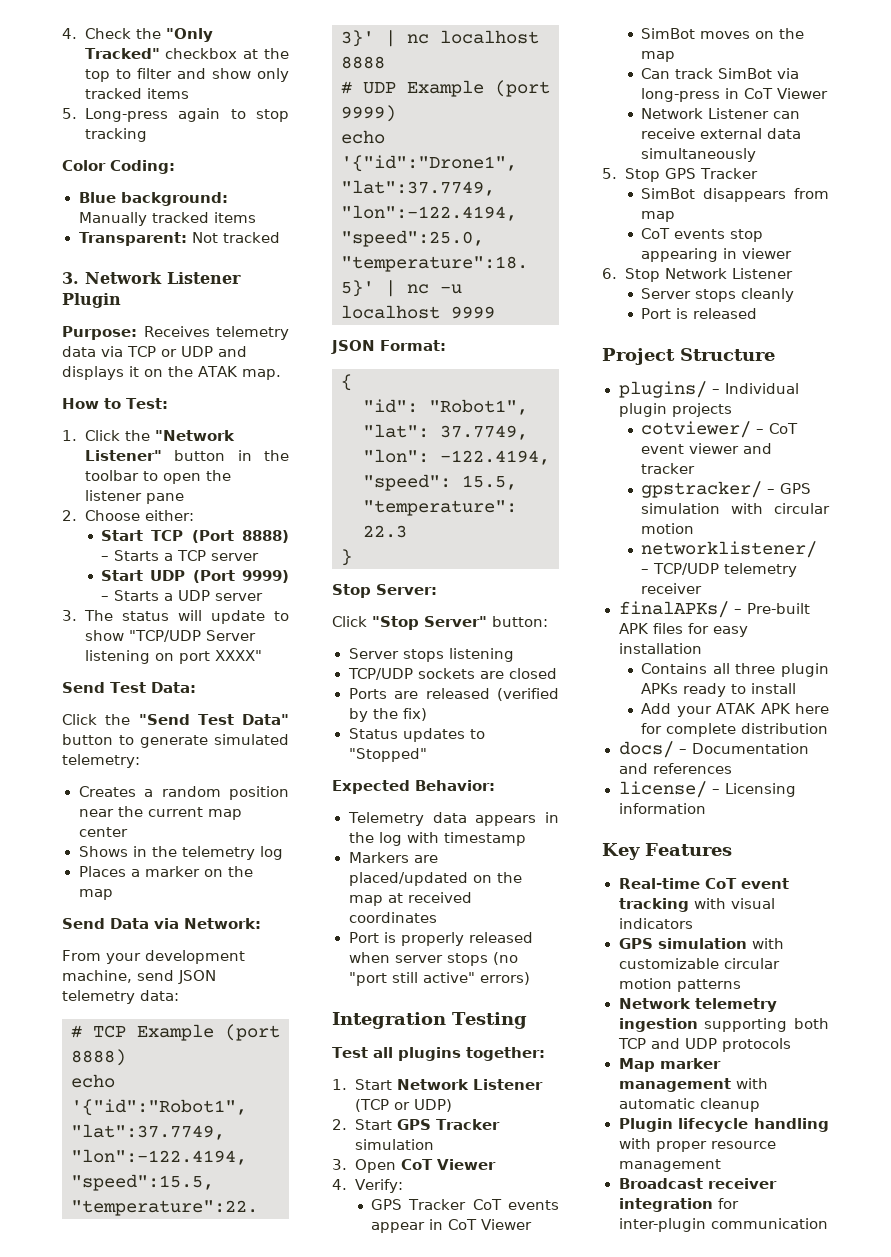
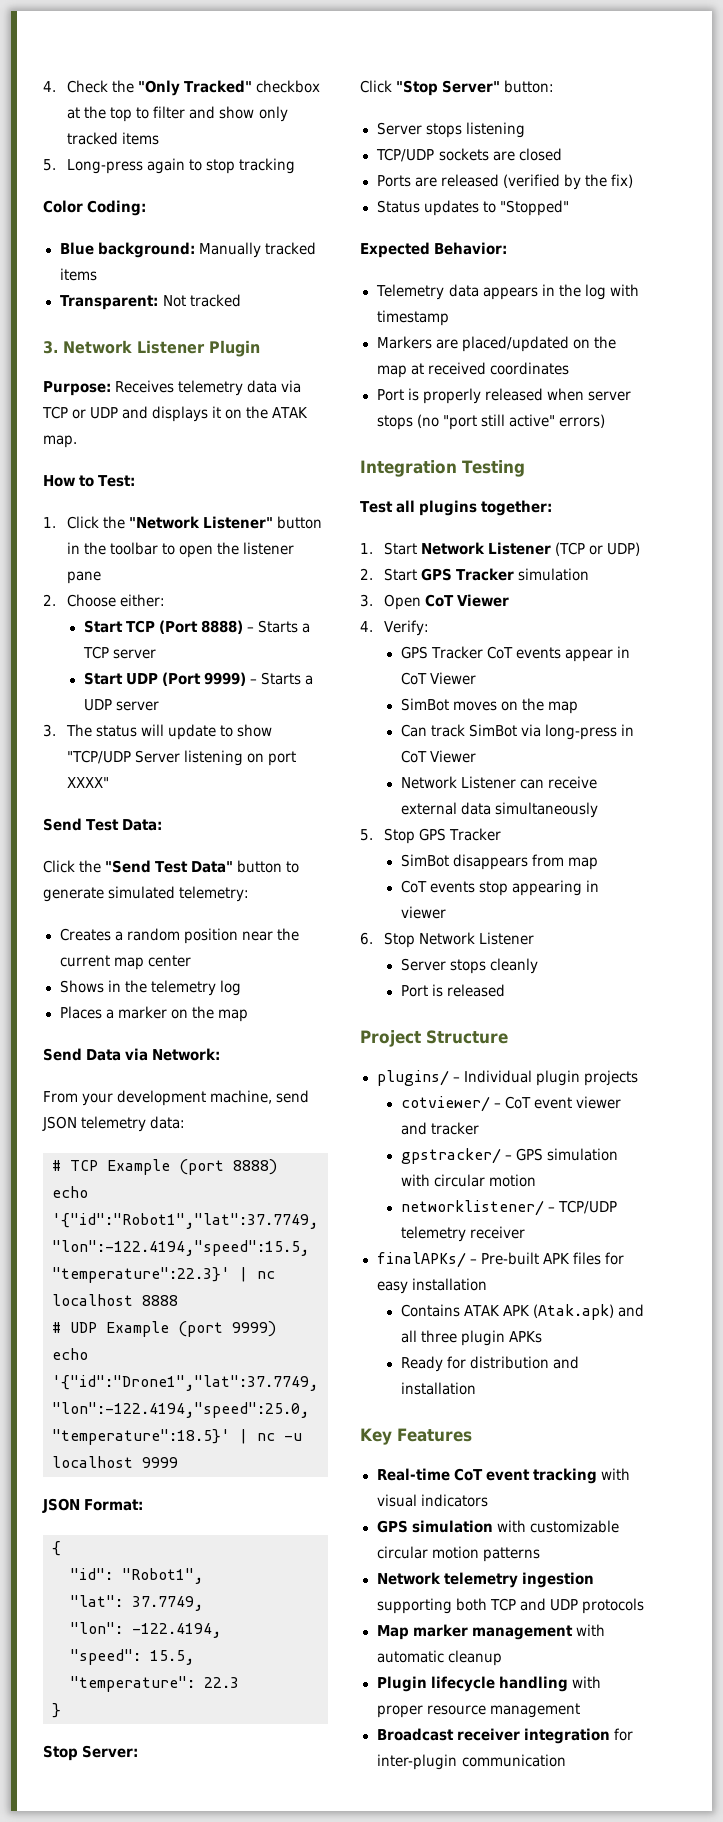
- Contains all three plugin APKs ready to install
- Add your ATAK APK here for complete distribution
- docs/ – Documentation and references
- license/ – Licensing information
+ Contains ATAK APK (Atak.apk) and all three plugin APKs
+ Ready for distribution and installation

